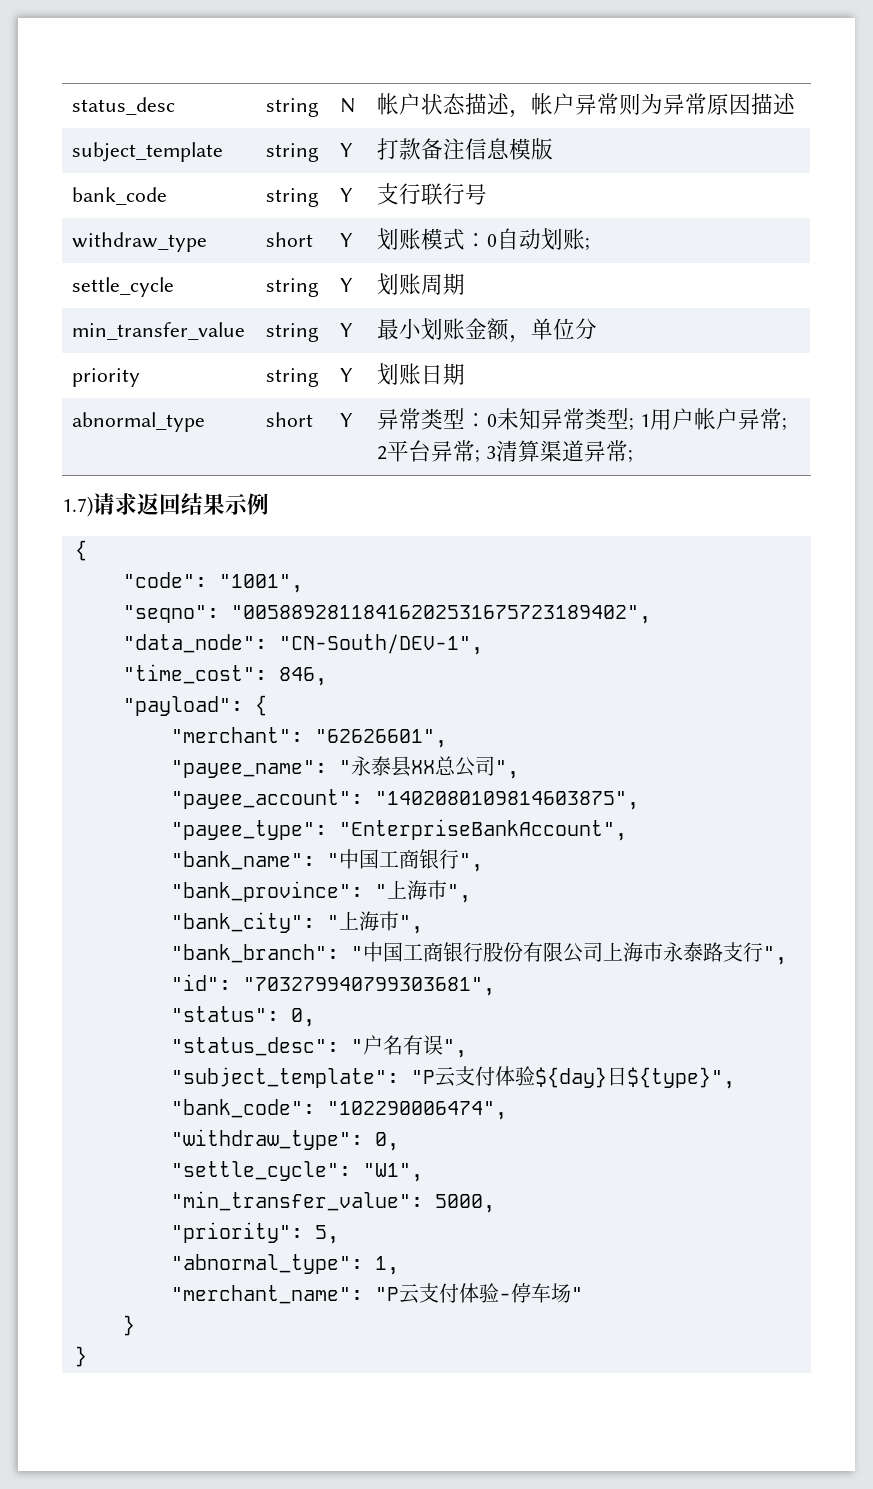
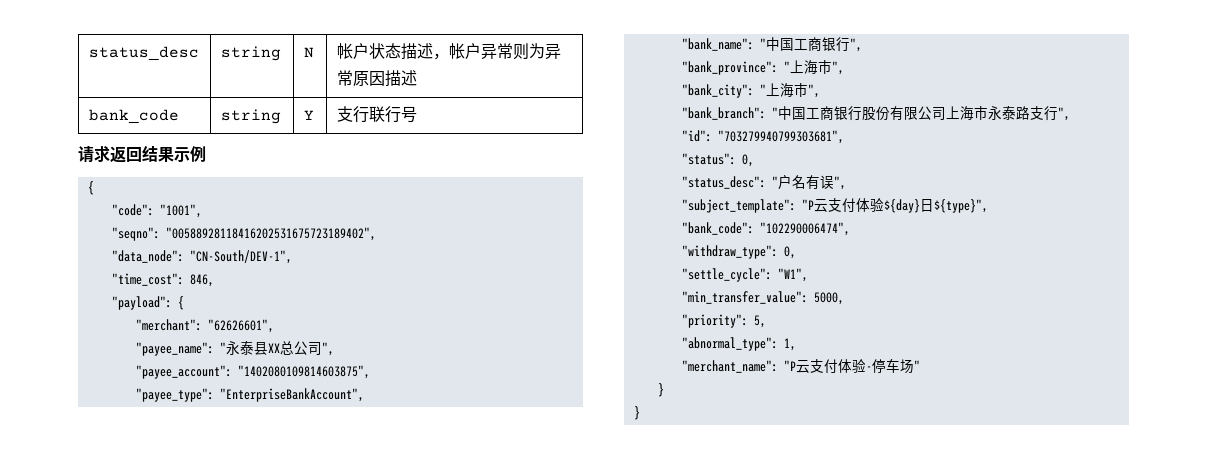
- subject_template | string | Y | 打款备注信息模版
- withdraw_type | short | Y | 划账模式：0自动划账;
- settle_cycle | string | Y | 划账周期
- min_transfer_value | string | Y | 最小划账金额，单位分
- priority | string | Y | 划账日期
- abnormal_type | short | Y | 异常类型：0未知异常类型; 1用户帐户异常; 2平台异常; 3清算渠道异常;
- 1.7)请求返回结果示例
+ 请求返回结果示例

